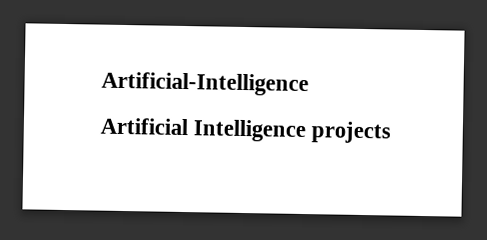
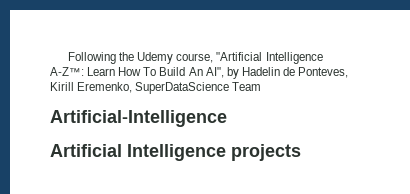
+ Following the Udemy course, "Artificial Intelligence A-Z™: Learn How To Build An AI", by Hadelin de Ponteves, Kirill Eremenko, SuperDataScience Team

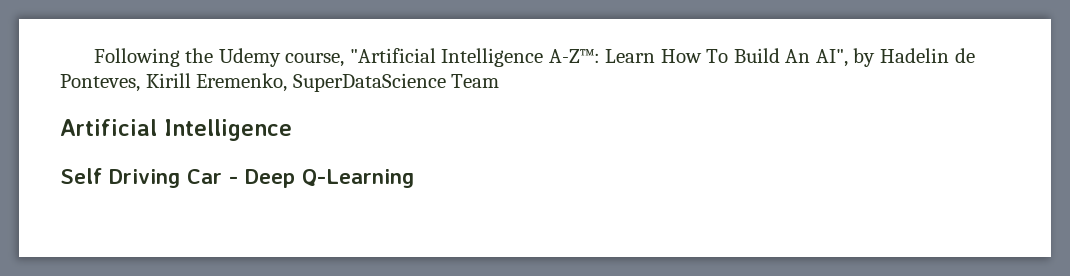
- Artificial-Intelligence
- Artificial Intelligence projects
+ Artificial Intelligence
+ Self Driving Car - Deep Q-Learning

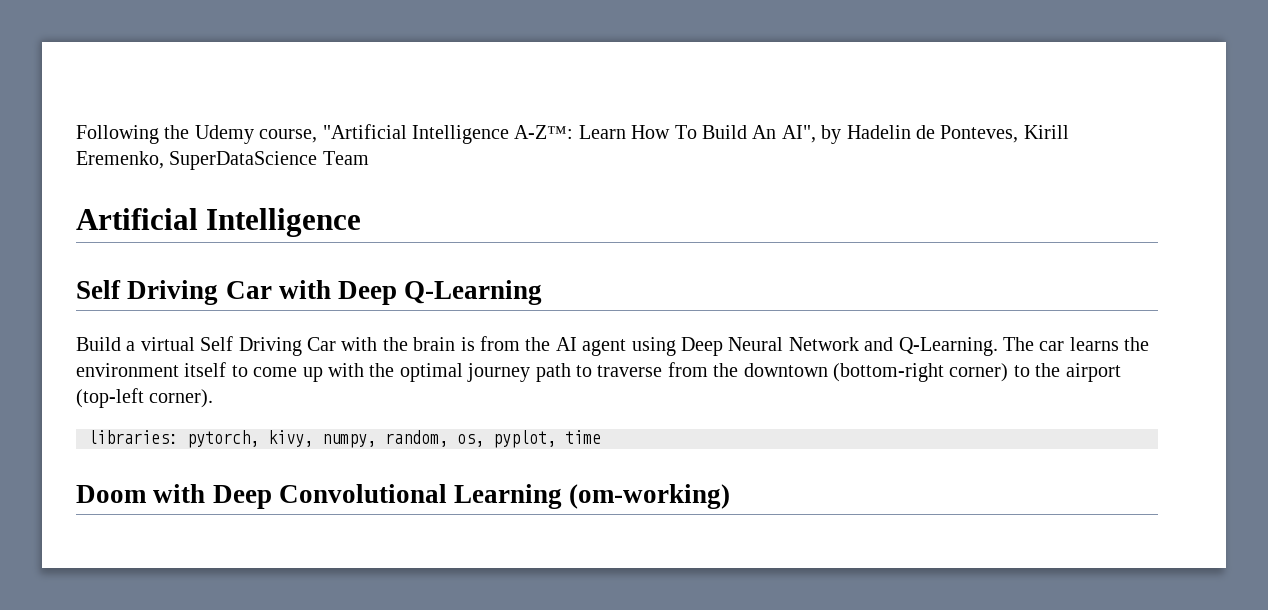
- Self Driving Car - Deep Q-Learning
+ Self Driving Car with Deep Q-Learning
+ Build a virtual Self Driving Car with the brain is from the AI agent using Deep Neural Network and Q-Learning. The car learns the environment itself to come up with the optimal journey path to traverse from the downtown (bottom-right corner) to the airport (top-left corner).
+ libraries: pytorch, kivy, numpy, random, os, pyplot, time
+ Doom with Deep Convolutional Learning (om-working)

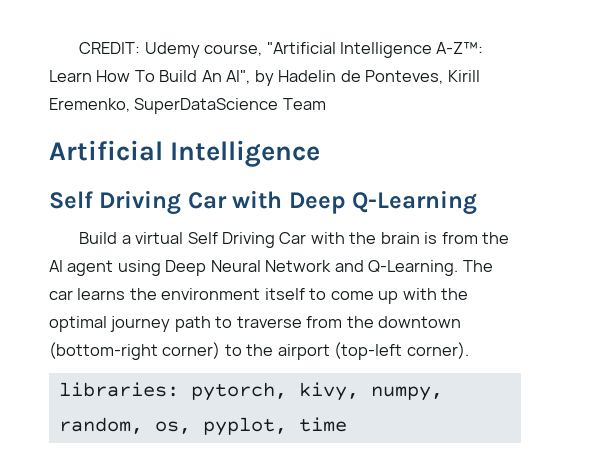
- Following the Udemy course, "Artificial Intelligence A-Z™: Learn How To Build An AI", by Hadelin de Ponteves, Kirill Eremenko, SuperDataScience Team
+ CREDIT: Udemy course, "Artificial Intelligence A-Z™: Learn How To Build An AI", by Hadelin de Ponteves, Kirill Eremenko, SuperDataScience Team
- Doom with Deep Convolutional Learning (om-working)

